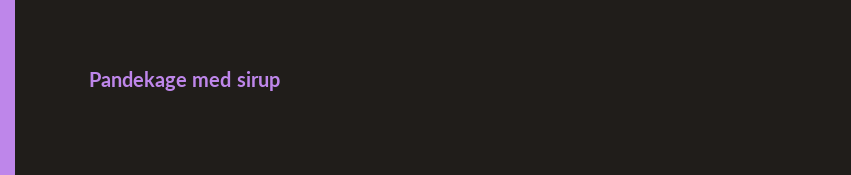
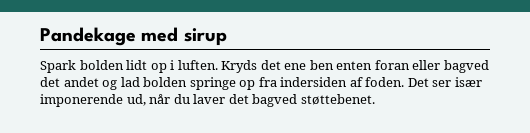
+ Spark bolden lidt op i luften. Kryds det ene ben enten foran eller bagved det andet og lad bolden springe op fra indersiden af foden. Det ser især imponerende ud, når du laver det bagved støttebenet.

